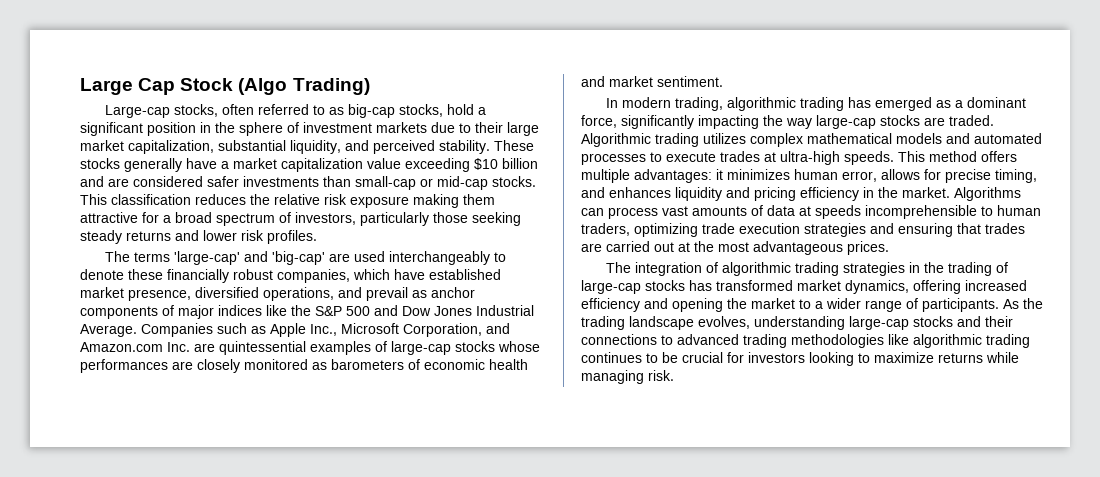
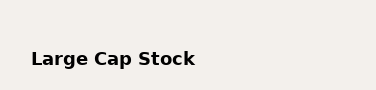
- Large Cap Stock (Algo Trading)
- Large-cap stocks, often referred to as big-cap stocks, hold a significant position in the sphere of investment markets due to their large market capitalization, substantial liquidity, and perceived stability. These stocks generally have a market capitalization value exceeding $10 billion and are considered safer investments than small-cap or mid-cap stocks. This classification reduces the relative risk exposure making them attractive for a broad spectrum of investors, particularly those seeking steady returns and lower risk profiles.
- The terms 'large-cap' and 'big-cap' are used interchangeably to denote these financially robust companies, which have established market presence, diversified operations, and prevail as anchor components of major indices like the S&P 500 and Dow Jones Industrial Average. Companies such as Apple Inc., Microsoft Corporation, and Amazon.com Inc. are quintessential examples of large-cap stocks whose performances are closely monitored as barometers of economic health and market sentiment.
- In modern trading, algorithmic trading has emerged as a dominant force, significantly impacting the way large-cap stocks are traded. Algorithmic trading utilizes complex mathematical models and automated processes to execute trades at ultra-high speeds. This method offers multiple advantages: it minimizes human error, allows for precise timing, and enhances liquidity and pricing efficiency in the market. Algorithms can process vast amounts of data at speeds incomprehensible to human traders, optimizing trade execution strategies and ensuring that trades are carried out at the most advantageous prices.
- The integration of algorithmic trading strategies in the trading of large-cap stocks has transformed market dynamics, offering increased efficiency and opening the market to a wider range of participants. As the trading landscape evolves, understanding large-cap stocks and their connections to advanced trading methodologies like algorithmic trading continues to be crucial for investors looking to maximize returns while managing risk.
+ Large Cap Stock

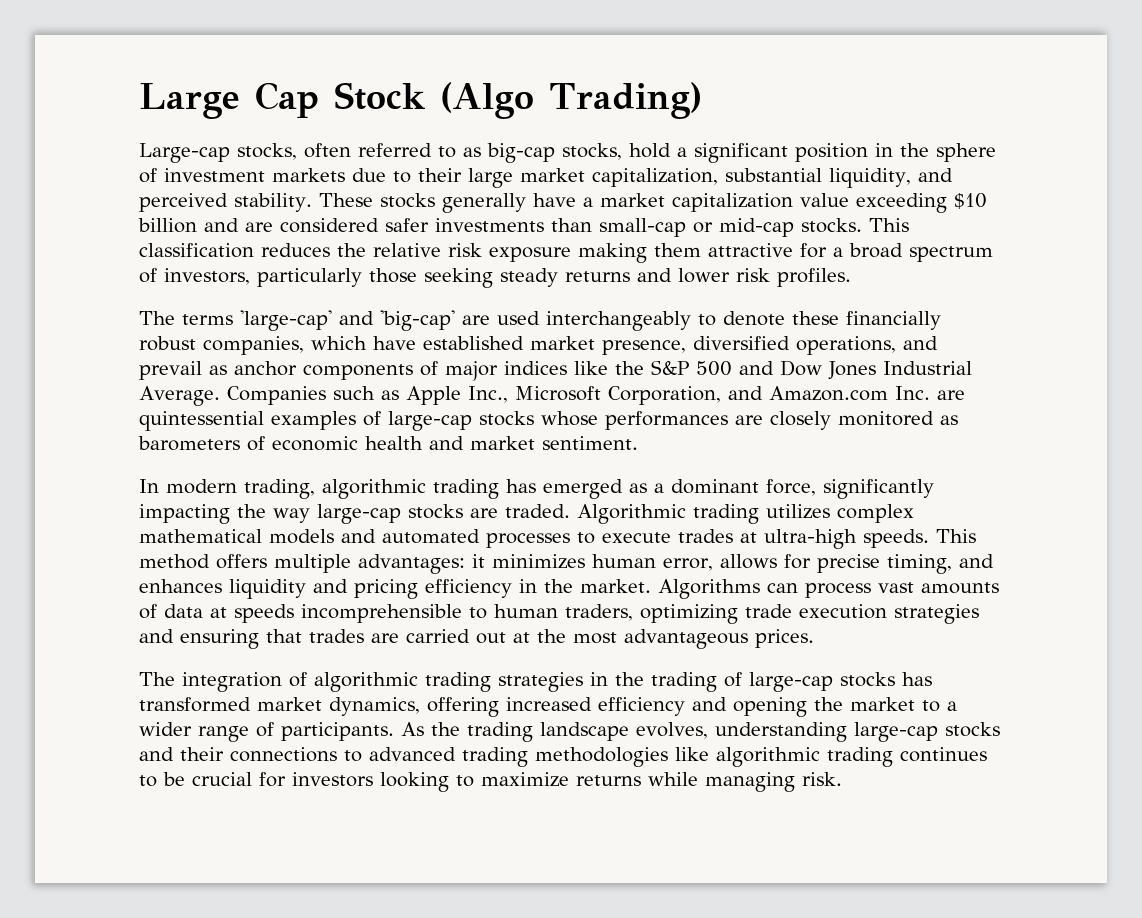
- Large Cap Stock
+ Large Cap Stock (Algo Trading)
+ Large-cap stocks, often referred to as big-cap stocks, hold a significant position in the sphere of investment markets due to their large market capitalization, substantial liquidity, and perceived stability. These stocks generally have a market capitalization value exceeding $10 billion and are considered safer investments than small-cap or mid-cap stocks. This classification reduces the relative risk exposure making them attractive for a broad spectrum of investors, particularly those seeking steady returns and lower risk profiles.
+ The terms 'large-cap' and 'big-cap' are used interchangeably to denote these financially robust companies, which have established market presence, diversified operations, and prevail as anchor components of major indices like the S&P 500 and Dow Jones Industrial Average. Companies such as Apple Inc., Microsoft Corporation, and Amazon.com Inc. are quintessential examples of large-cap stocks whose performances are closely monitored as barometers of economic health and market sentiment.
+ In modern trading, algorithmic trading has emerged as a dominant force, significantly impacting the way large-cap stocks are traded. Algorithmic trading utilizes complex mathematical models and automated processes to execute trades at ultra-high speeds. This method offers multiple advantages: it minimizes human error, allows for precise timing, and enhances liquidity and pricing efficiency in the market. Algorithms can process vast amounts of data at speeds incomprehensible to human traders, optimizing trade execution strategies and ensuring that trades are carried out at the most advantageous prices.
+ The integration of algorithmic trading strategies in the trading of large-cap stocks has transformed market dynamics, offering increased efficiency and opening the market to a wider range of participants. As the trading landscape evolves, understanding large-cap stocks and their connections to advanced trading methodologies like algorithmic trading continues to be crucial for investors looking to maximize returns while managing risk.

